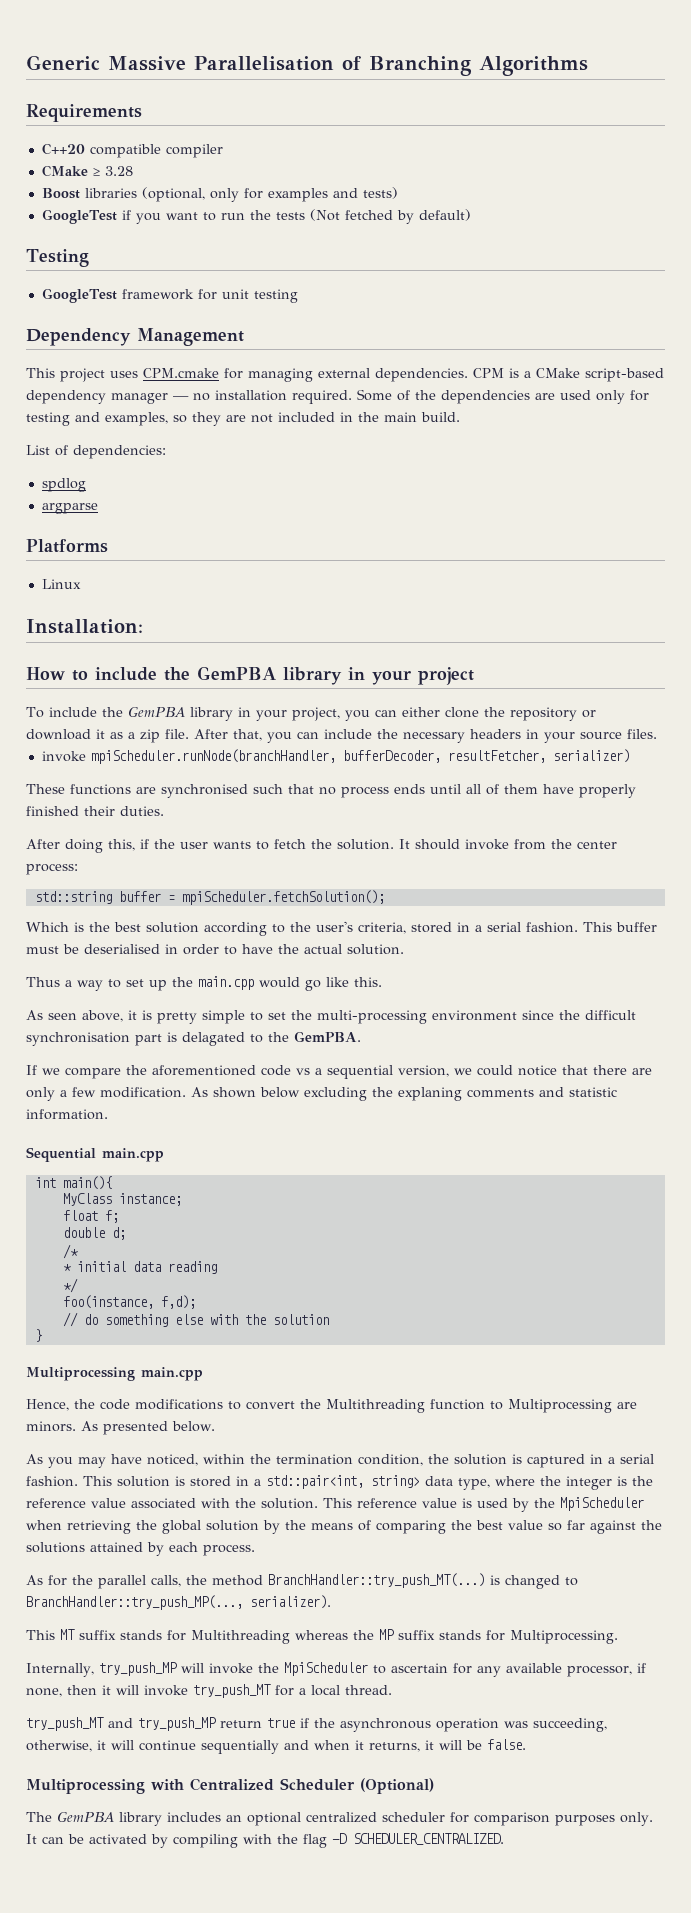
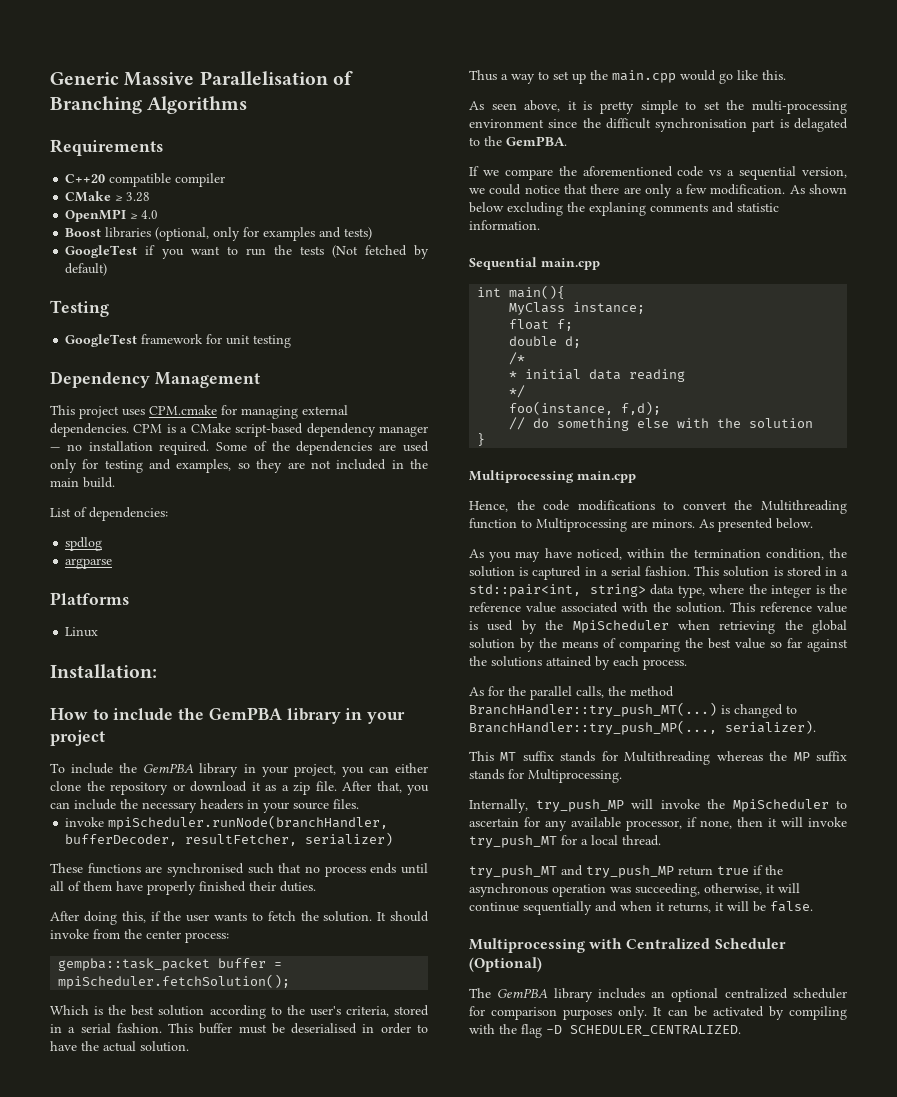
+ OpenMPI ≥ 4.0
- std::string buffer = mpiScheduler.fetchSolution();
+ gempba::task_packet buffer = mpiScheduler.fetchSolution();

